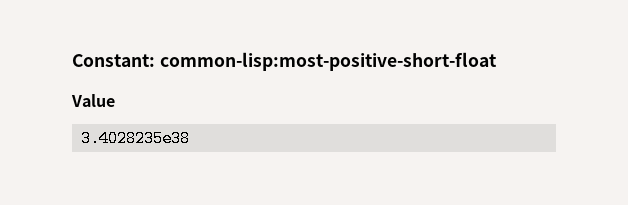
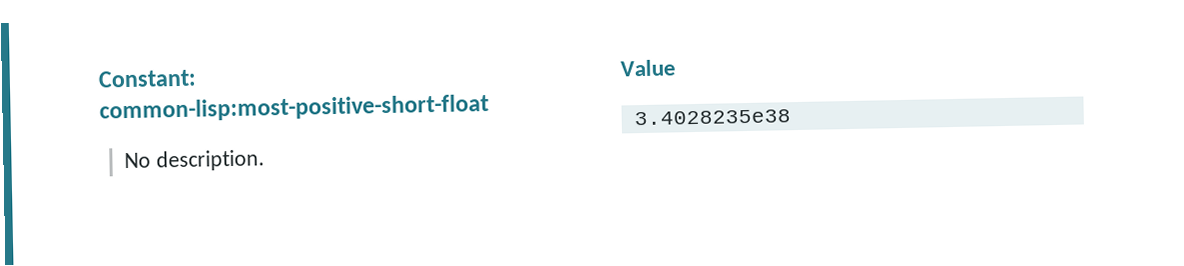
+ No description.

